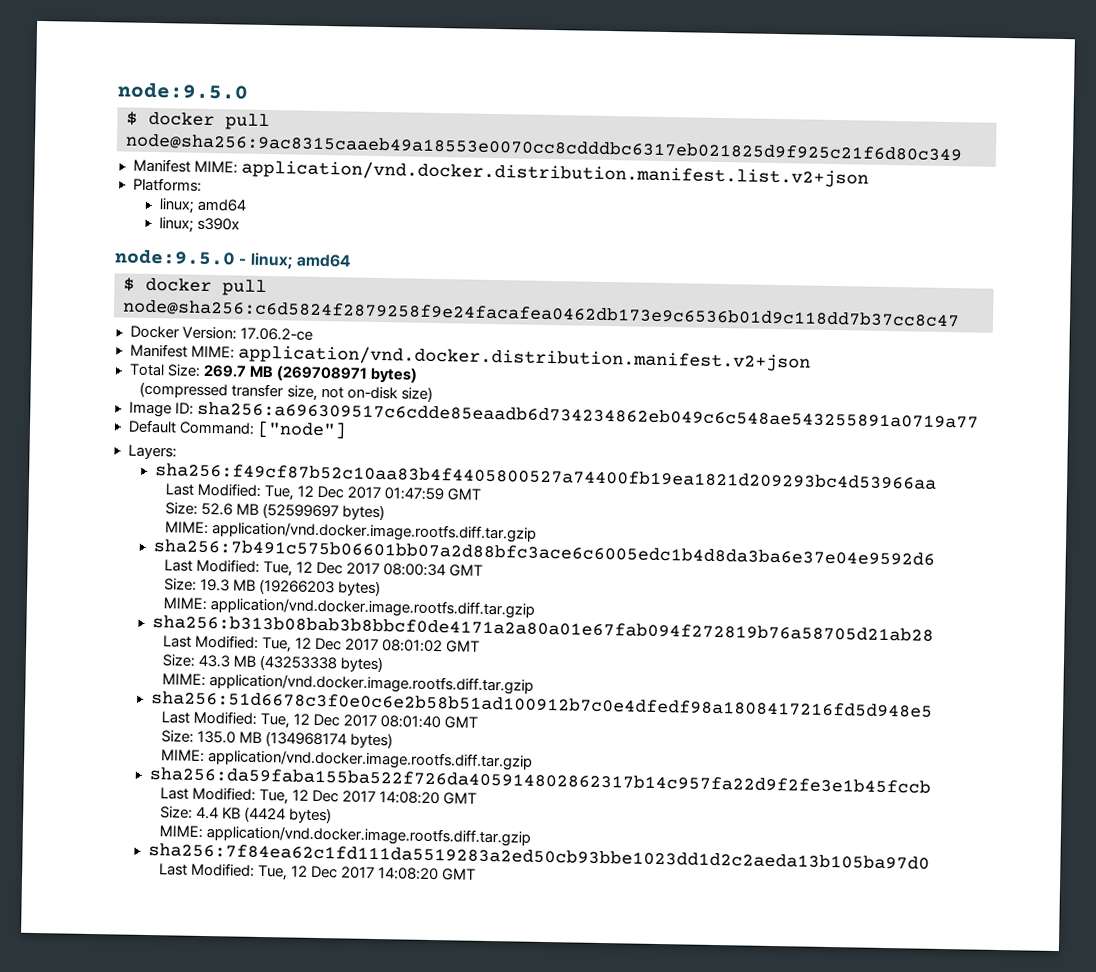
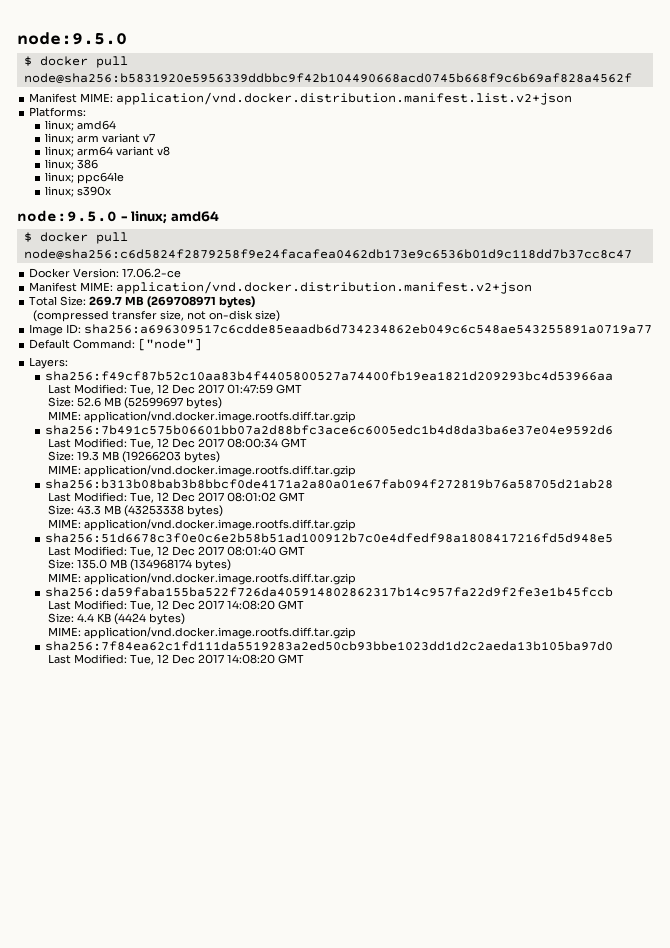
- $ docker pull node@sha256:9ac8315caaeb49a18553e0070cc8cdddbc6317eb021825d9f925c21f6d80c349
+ $ docker pull node@sha256:b5831920e5956339ddbbc9f42b104490668acd0745b668f9c6b69af828a4562f
+ linux; arm variant v7
+ linux; arm64 variant v8
+ linux; 386
+ linux; ppc64le

